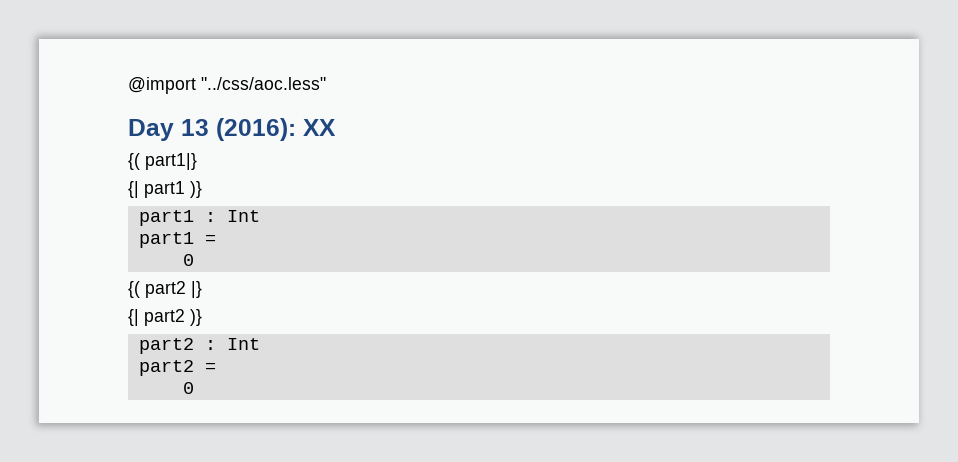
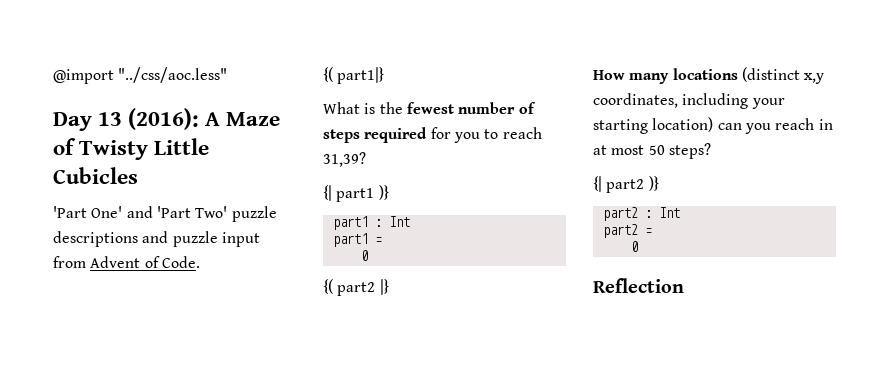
- Day 13 (2016): XX
+ Day 13 (2016): A Maze of Twisty Little Cubicles
+ 'Part One' and 'Part Two' puzzle descriptions and puzzle input from Advent of Code.
  {( part1|}
+ What is the fewest number of steps required for you to reach 31,39?
+ How many locations (distinct x,y coordinates, including your starting location) can you reach in at most 50 steps?
+ Reflection

